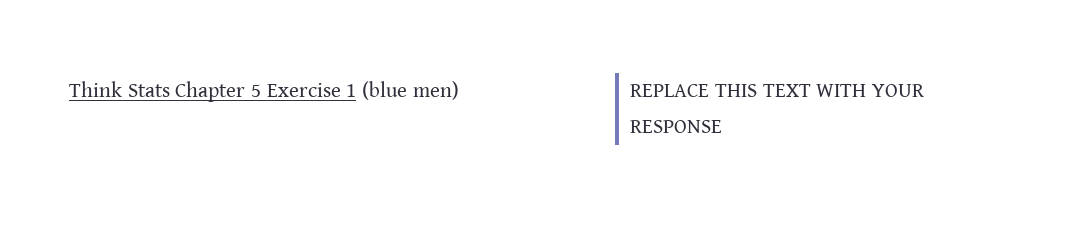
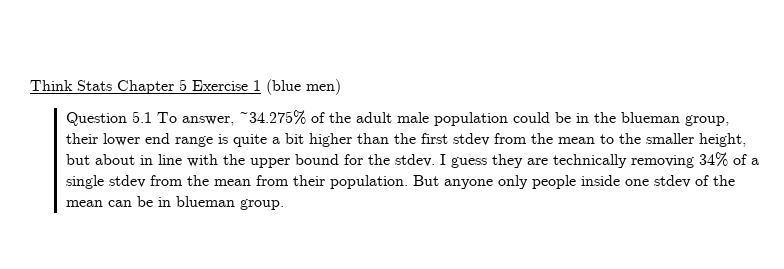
- REPLACE THIS TEXT WITH YOUR RESPONSE
+ Question 5.1 To answer, ~34.275% of the adult male population could be in the blueman group, their lower end range is quite a bit higher than the first stdev from the mean to the smaller height, but about in line with the upper bound for the stdev. I guess they are technically removing 34% of a single stdev from the mean from their population. But anyone only people inside one stdev of the mean can be in blueman group.

